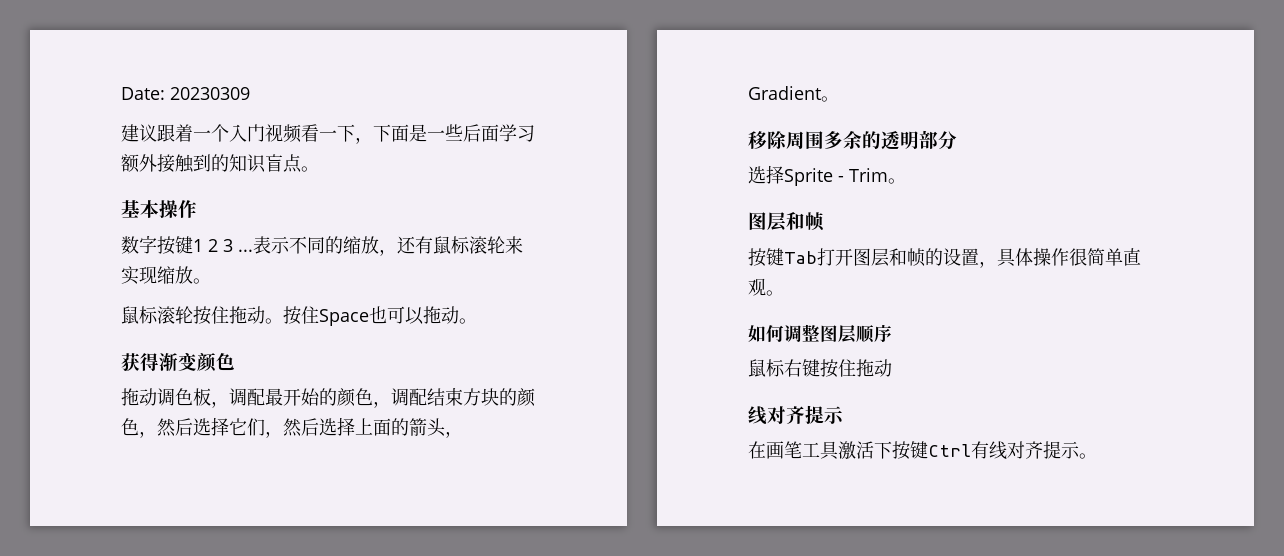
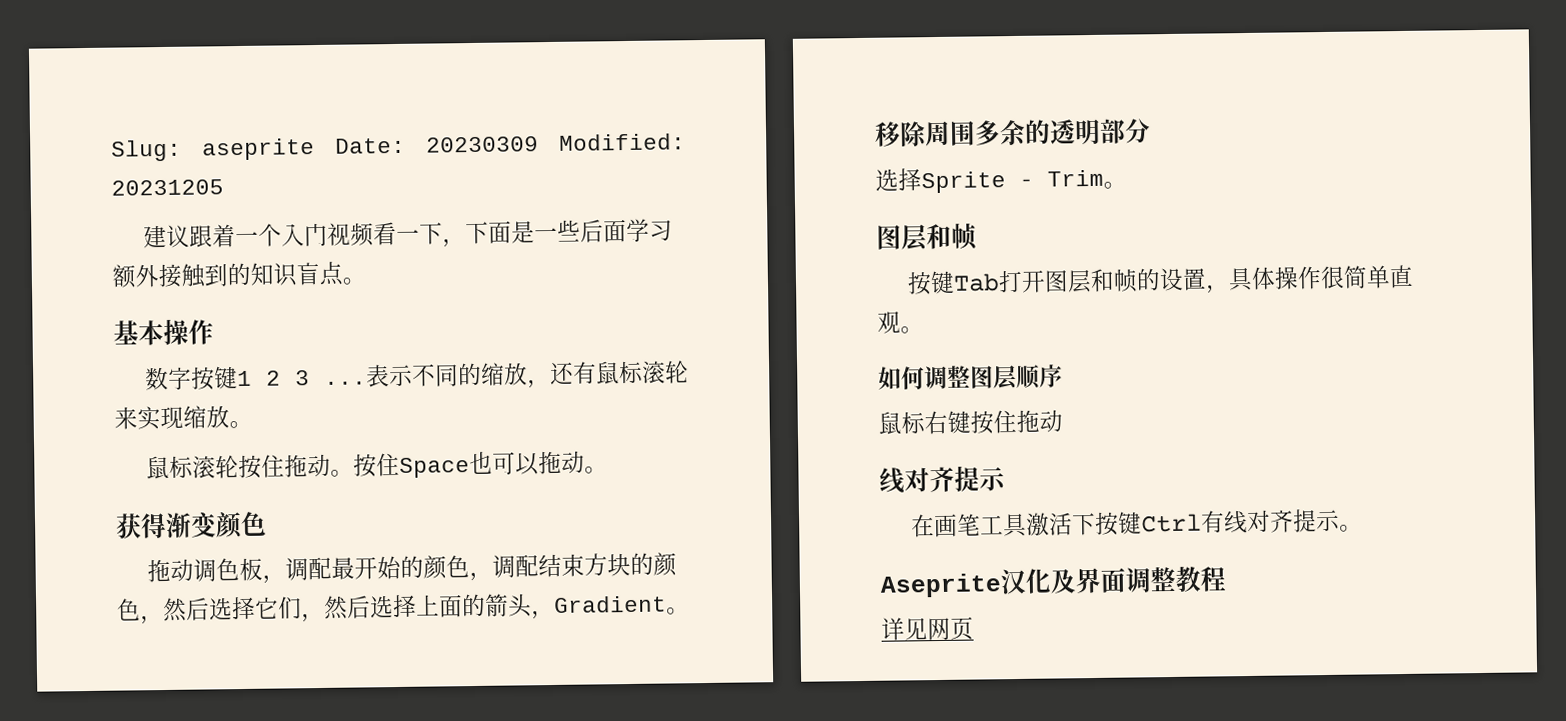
- Date: 20230309
+ Slug: aseprite Date: 20230309 Modified: 20231205
+ Aseprite汉化及界面调整教程
+ 详见网页

